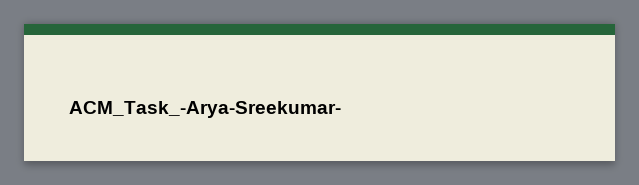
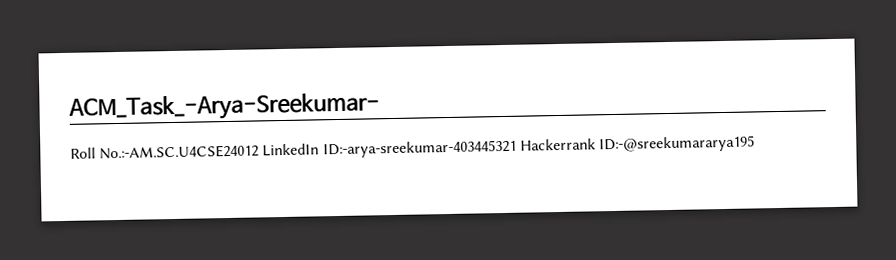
+ Roll No.:-AM.SC.U4CSE24012 LinkedIn ID:-arya-sreekumar-403445321 Hackerrank ID:-@sreekumararya195

